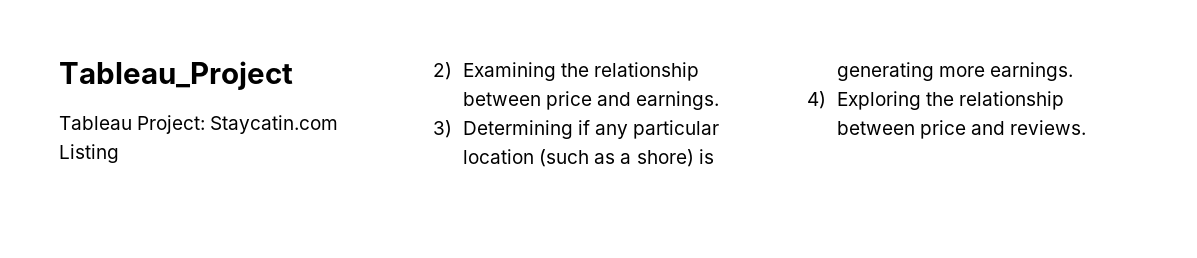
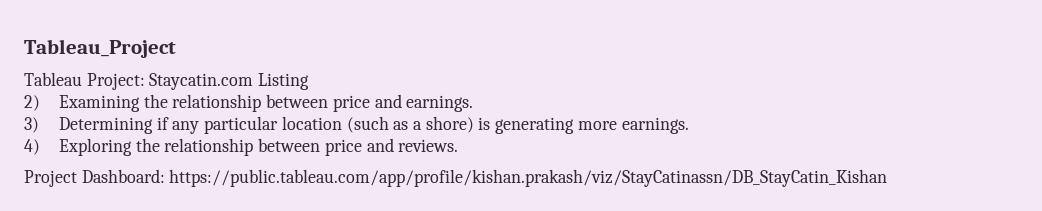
+ Project Dashboard: https://public.tableau.com/app/profile/kishan.prakash/viz/StayCatinassn/DB_StayCatin_Kishan

